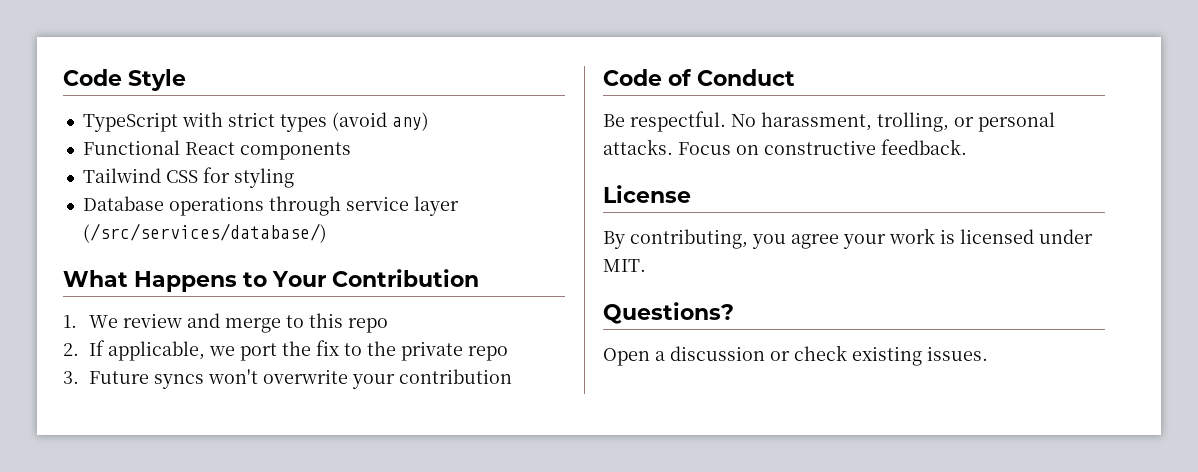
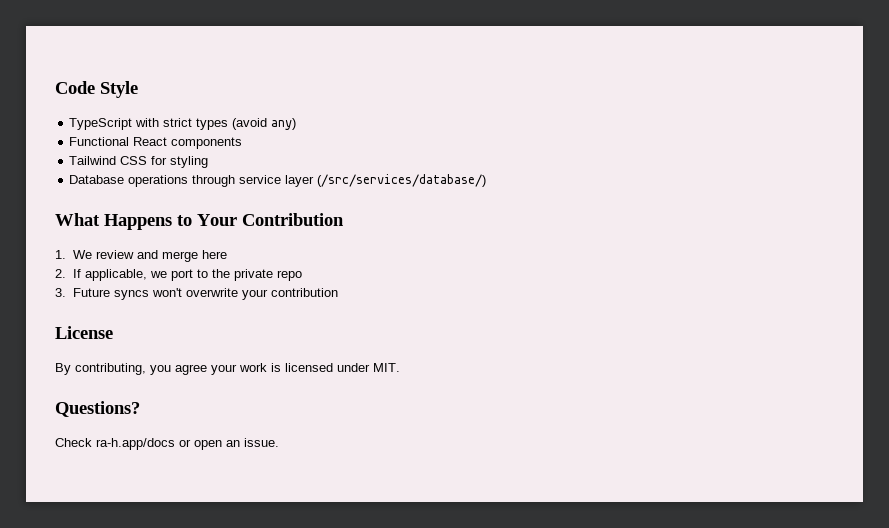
- 1. We review and merge to this repo
+ 1. We review and merge here
- 2. If applicable, we port the fix to the private repo
+ 2. If applicable, we port to the private repo
- Code of Conduct
- Be respectful. No harassment, trolling, or personal attacks. Focus on constructive feedback.
- Open a discussion or check existing issues.
+ Check ra-h.app/docs or open an issue.

